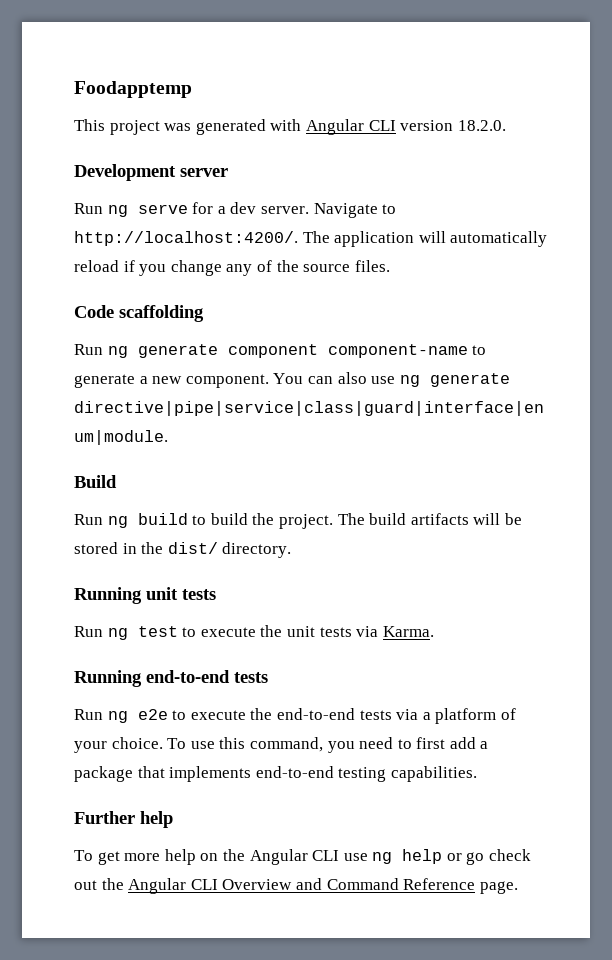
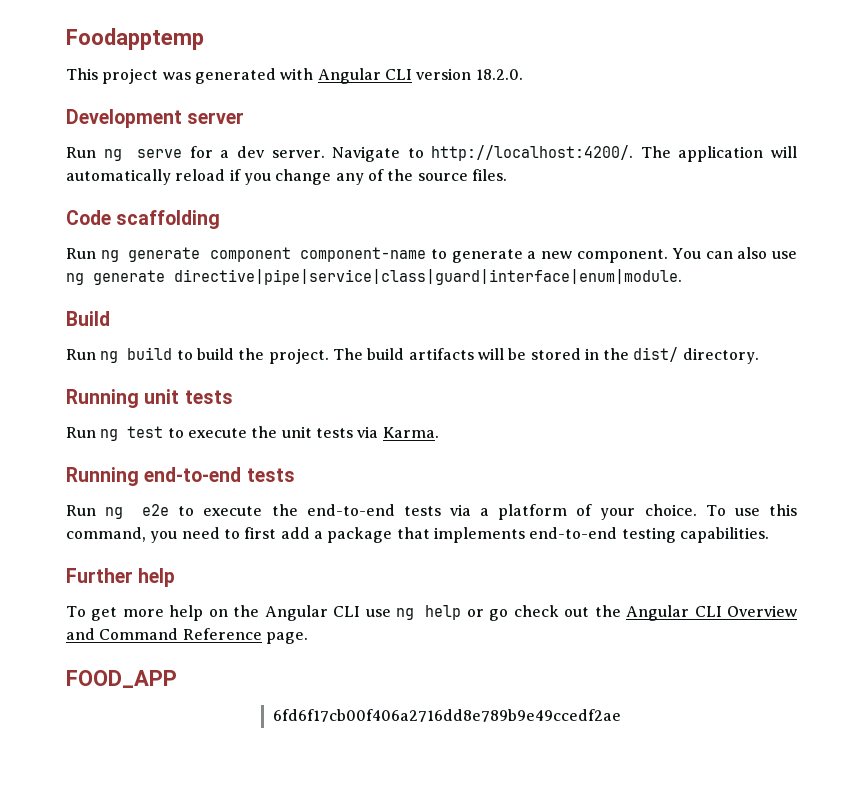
+ FOOD_APP
+ 6fd6f17cb00f406a2716dd8e789b9e49ccedf2ae

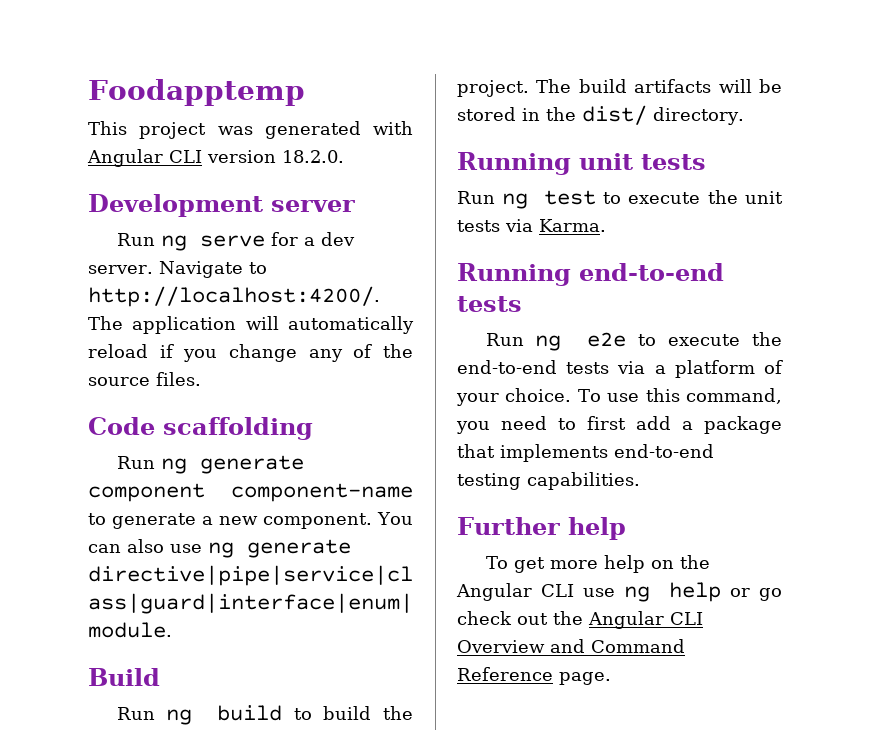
- FOOD_APP
- 6fd6f17cb00f406a2716dd8e789b9e49ccedf2ae

